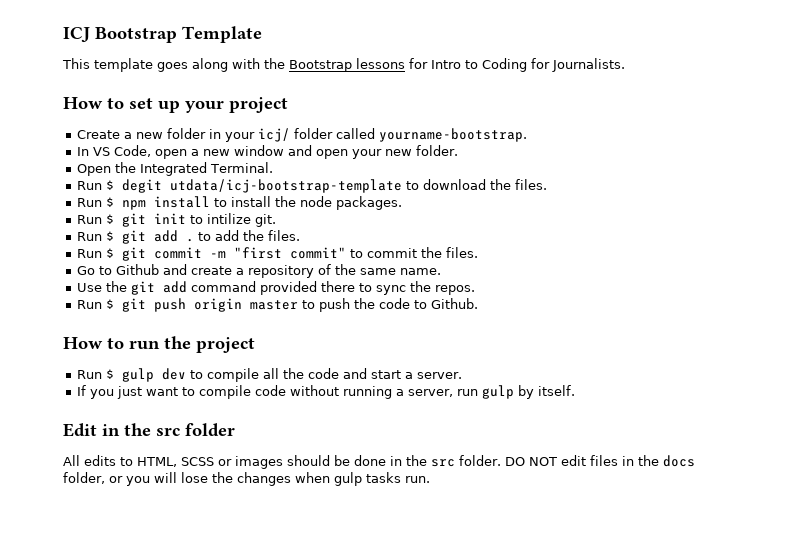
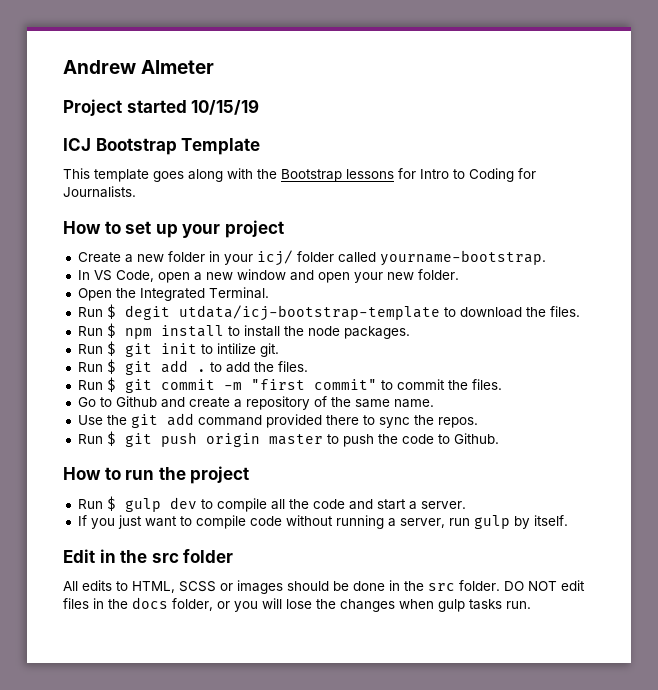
+ Andrew Almeter
+ Project started 10/15/19

